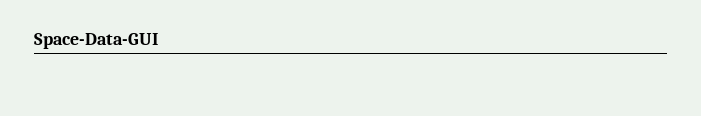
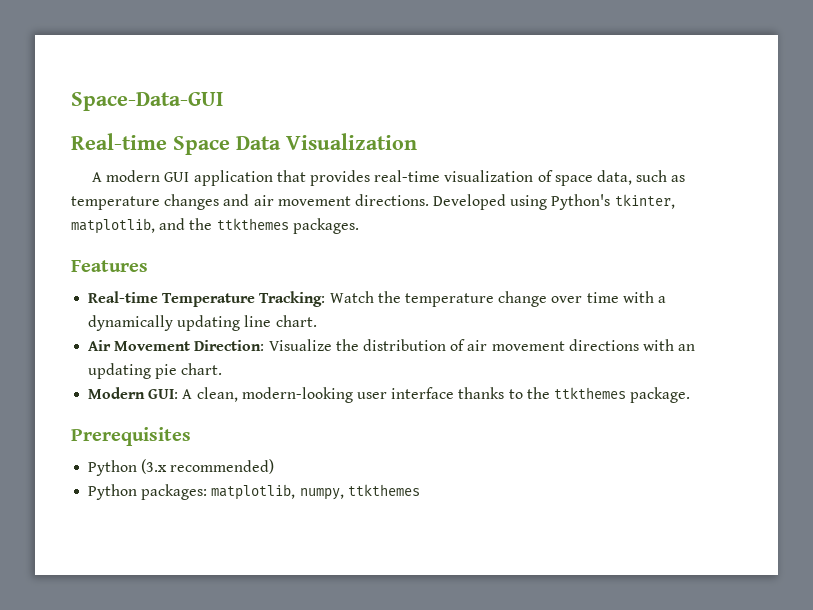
+ Real-time Space Data Visualization
+ A modern GUI application that provides real-time visualization of space data, such as temperature changes and air movement directions. Developed using Python's tkinter, matplotlib, and the ttkthemes packages.
+ Features
+ Real-time Temperature Tracking: Watch the temperature change over time with a dynamically updating line chart.
+ Air Movement Direction: Visualize the distribution of air movement directions with an updating pie chart.
+ Modern GUI: A clean, modern-looking user interface thanks to the ttkthemes package.
+ Prerequisites
+ Python (3.x recommended)
+ Python packages: matplotlib, numpy, ttkthemes

